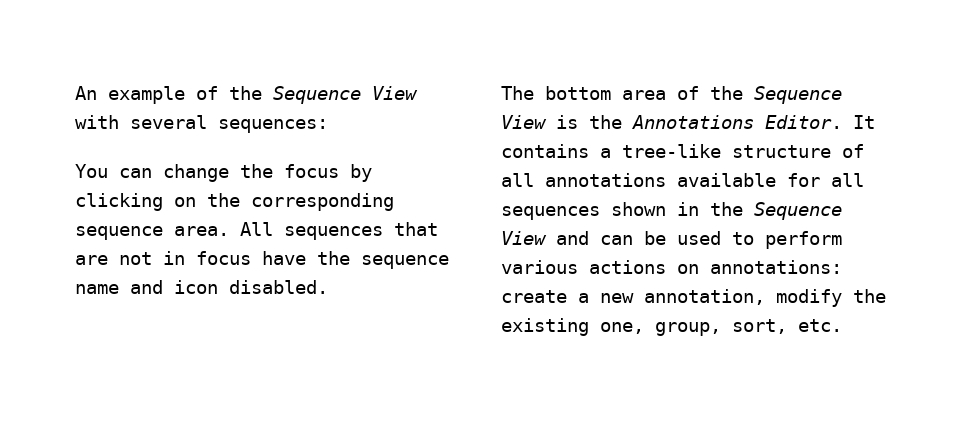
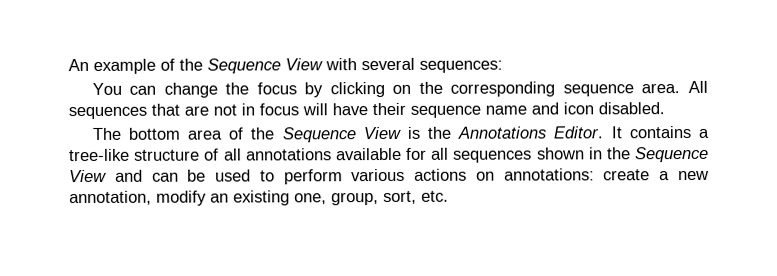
- All sequences that are not in focus have the sequence name and icon disabled.
+ All sequences that are not in focus will have their sequence name and icon disabled.
- It contains a tree-like structure of all annotations available for all sequences shown in the Sequence View and can be used to perform various actions on annotations: create a new annotation, modify the existing one, group, sort, etc.
+ It contains a tree-like structure of all annotations available for all sequences shown in the Sequence View and can be used to perform various actions on annotations: create a new annotation, modify an existing one, group, sort, etc.

